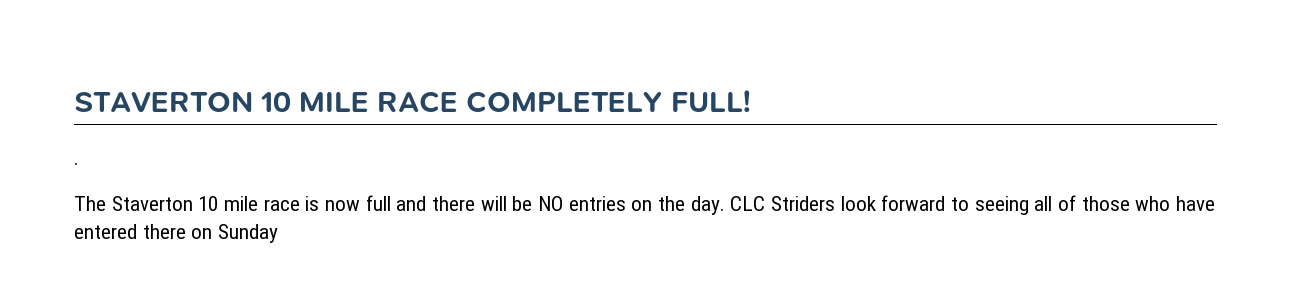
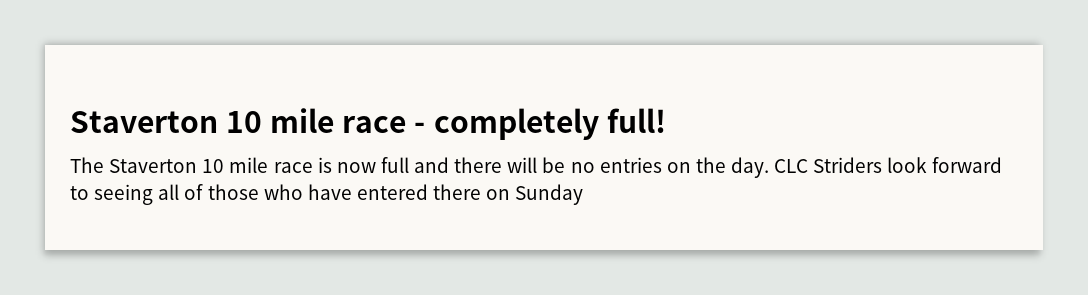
- STAVERTON 10 MILE RACE COMPLETELY FULL!
- .
+ Staverton 10 mile race - completely full!
- The Staverton 10 mile race is now full and there will be NO entries on the day.
+ The Staverton 10 mile race is now full and there will be no entries on the day.

